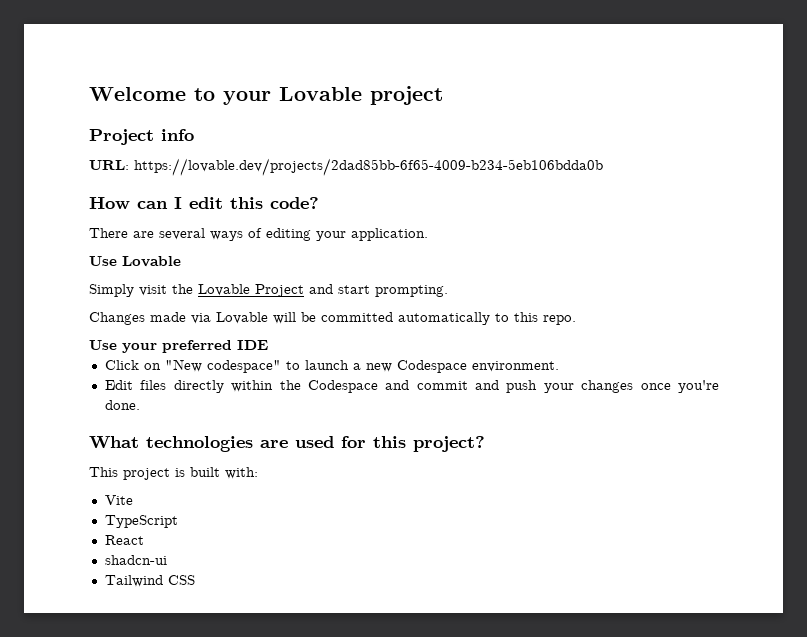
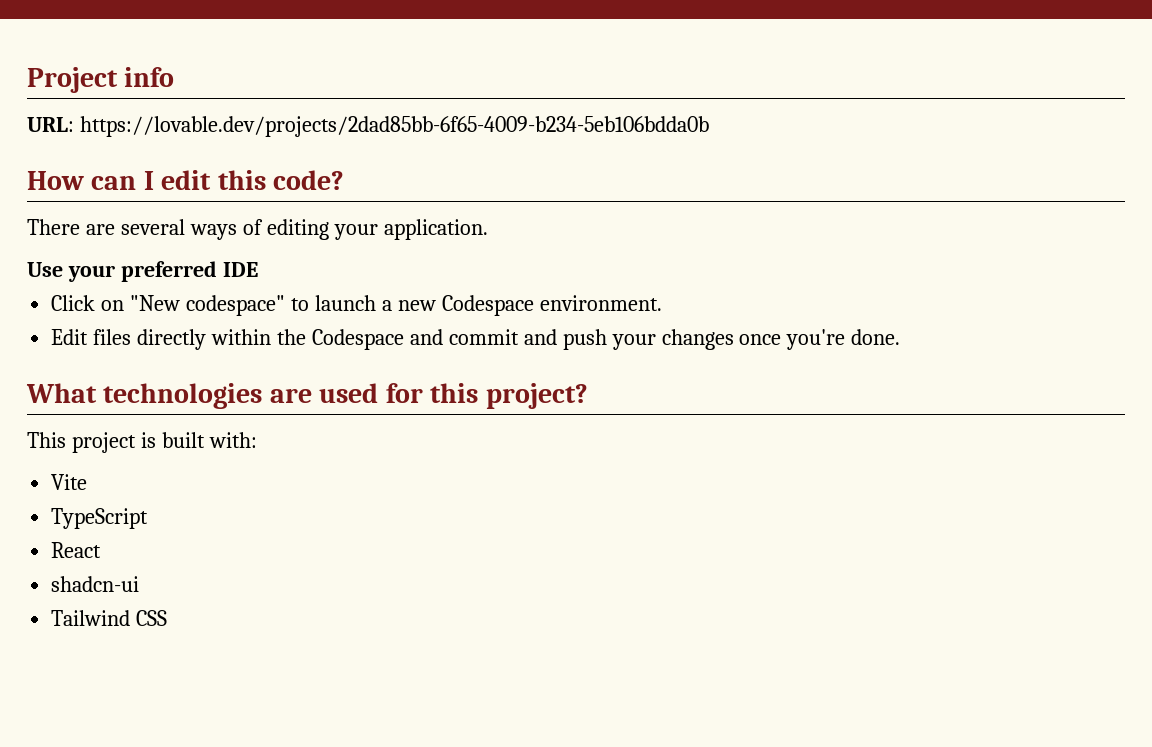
- Welcome to your Lovable project
- Use Lovable
- Simply visit the Lovable Project and start prompting.
- Changes made via Lovable will be committed automatically to this repo.

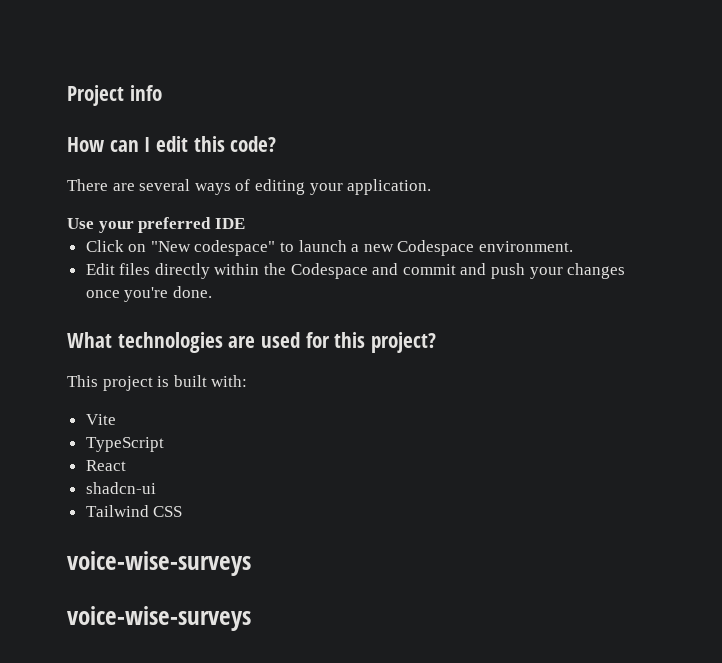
- URL: https://lovable.dev/projects/2dad85bb-6f65-4009-b234-5eb106bdda0b
  Tailwind CSS
+ voice-wise-surveys
+ voice-wise-surveys

